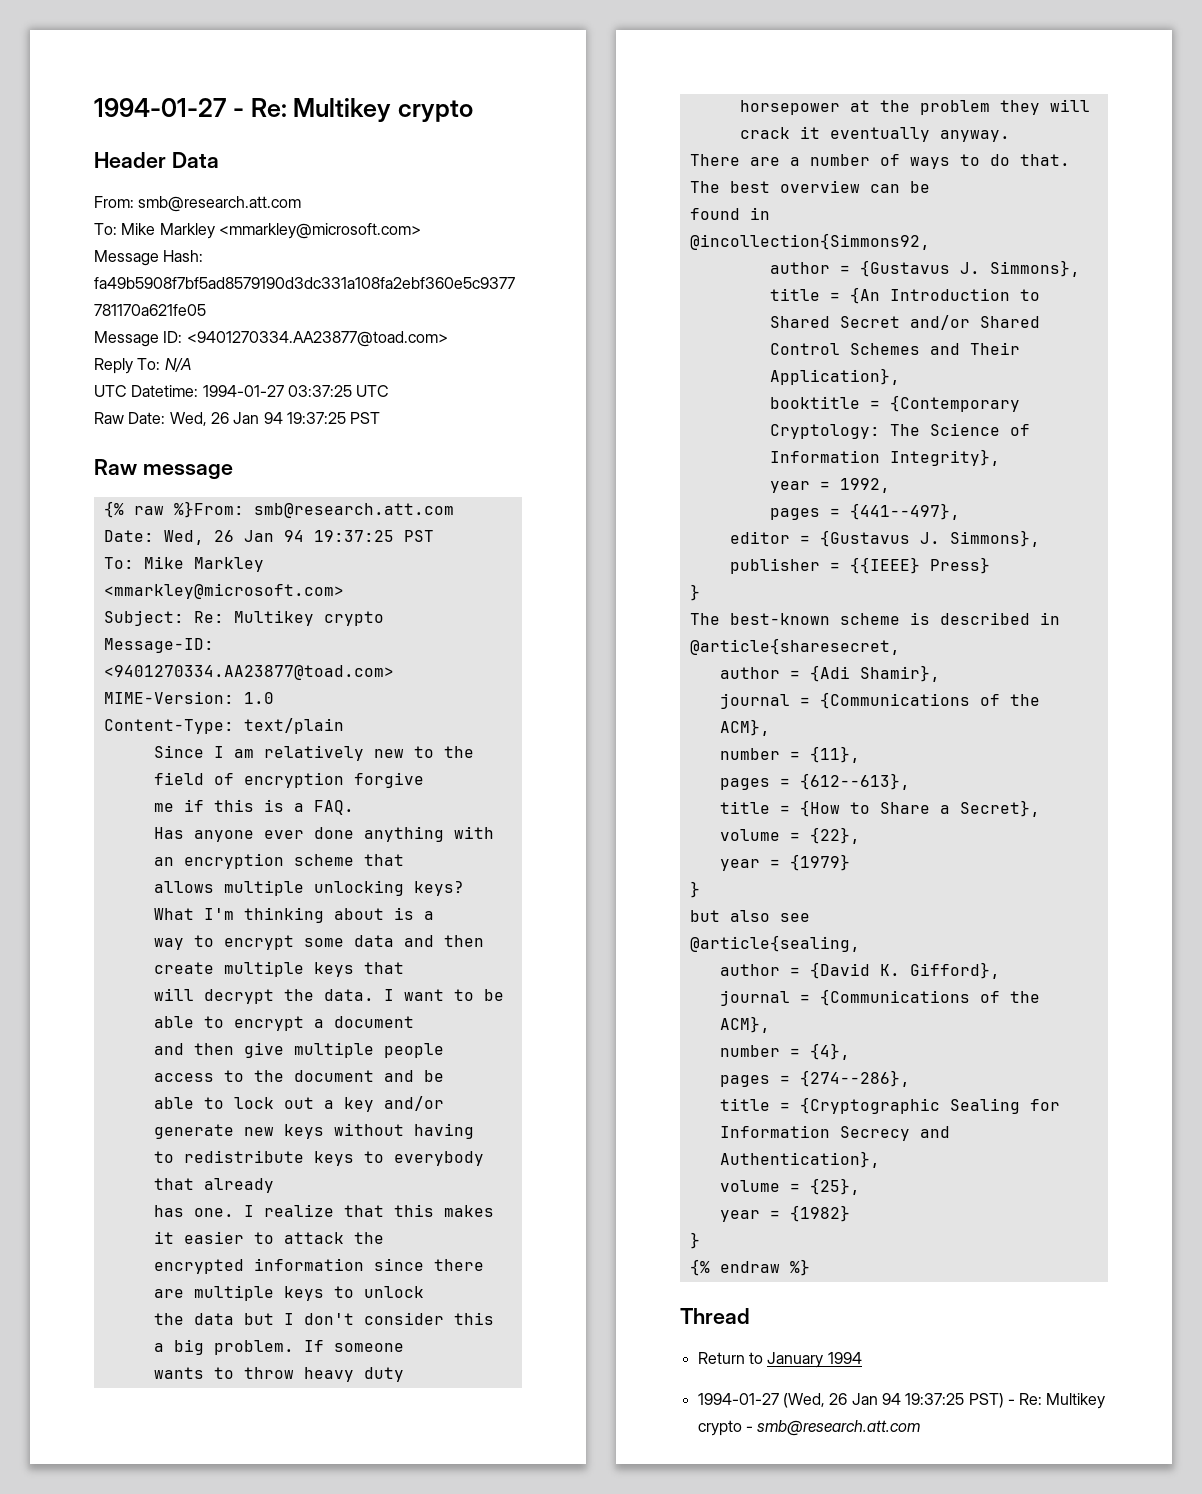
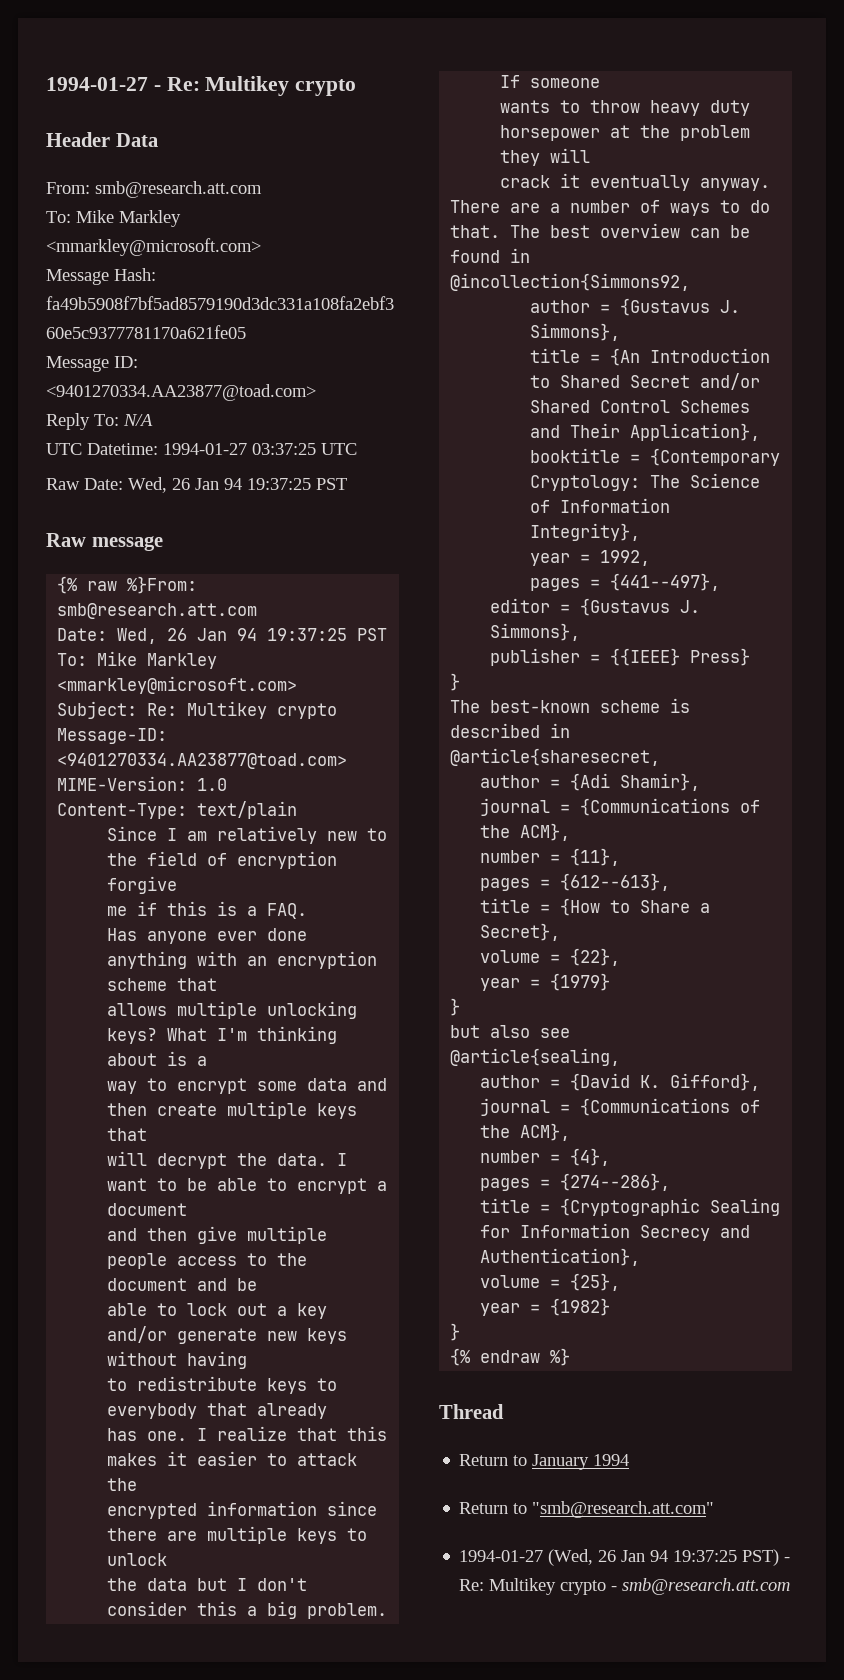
+ Return to "smb@research.att.com"

